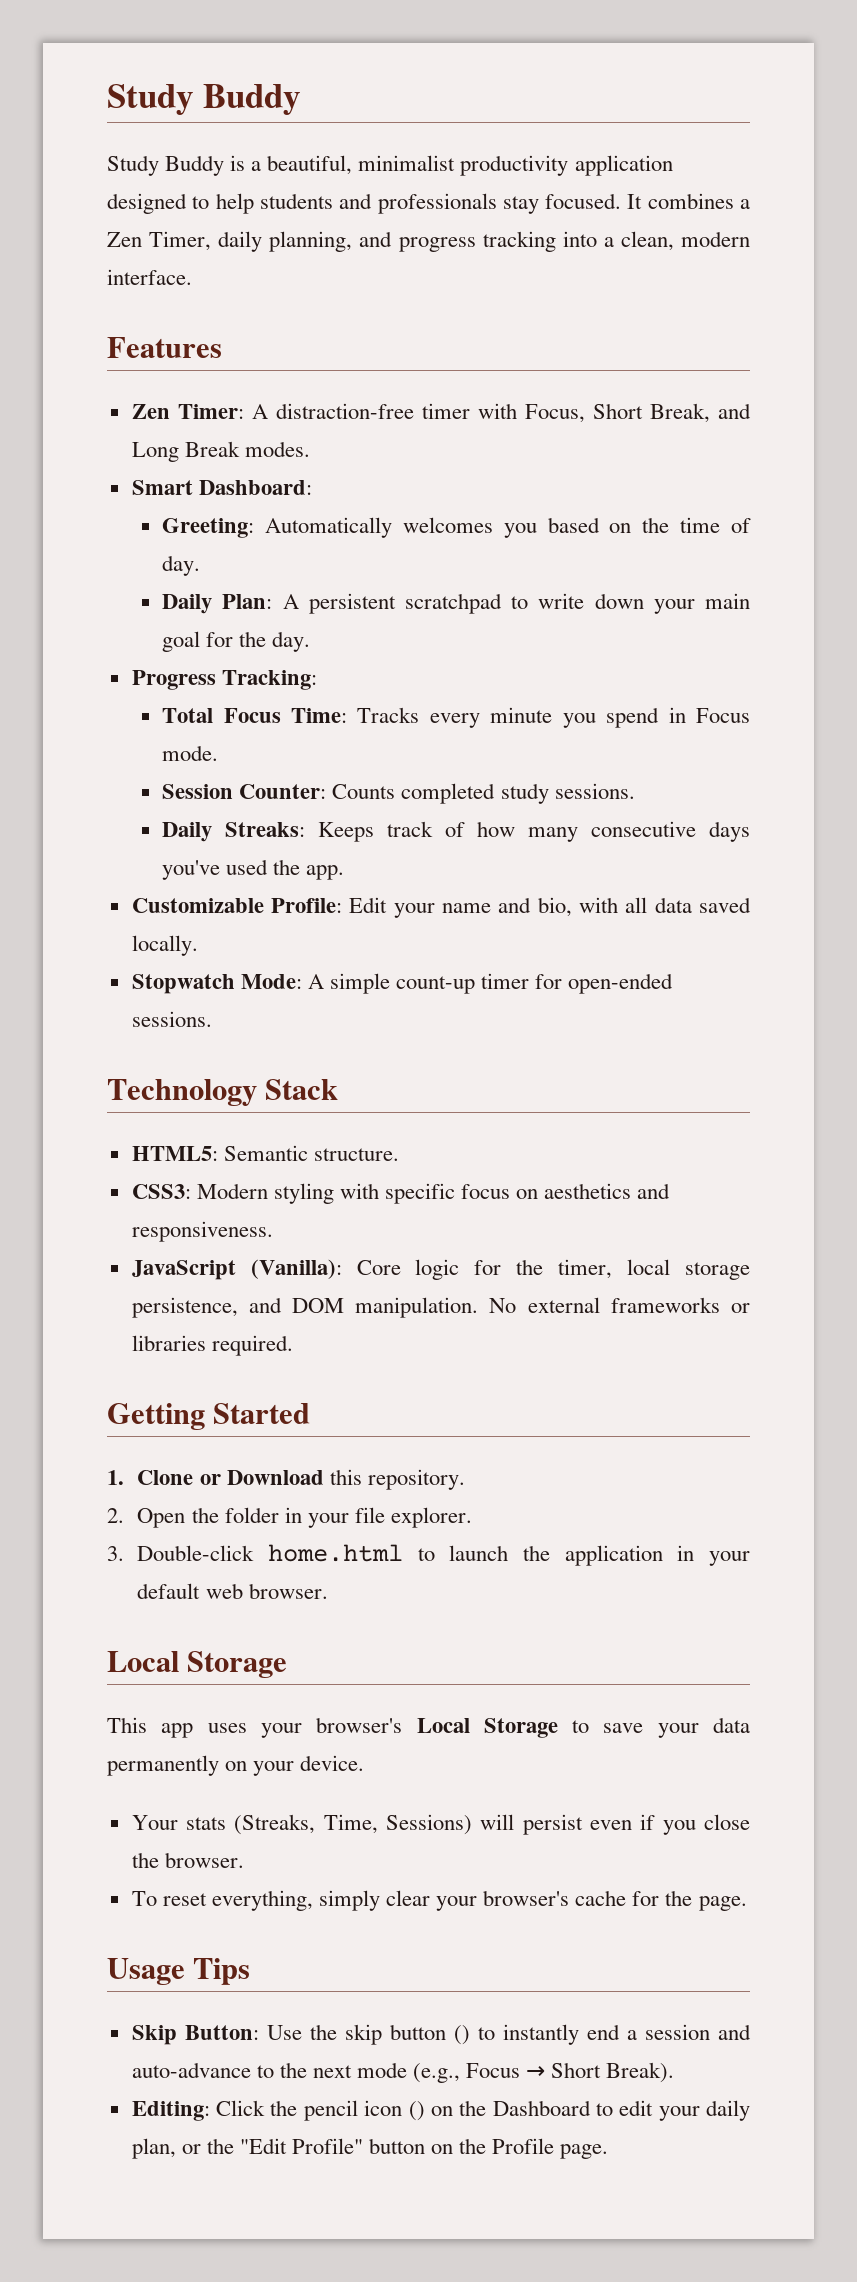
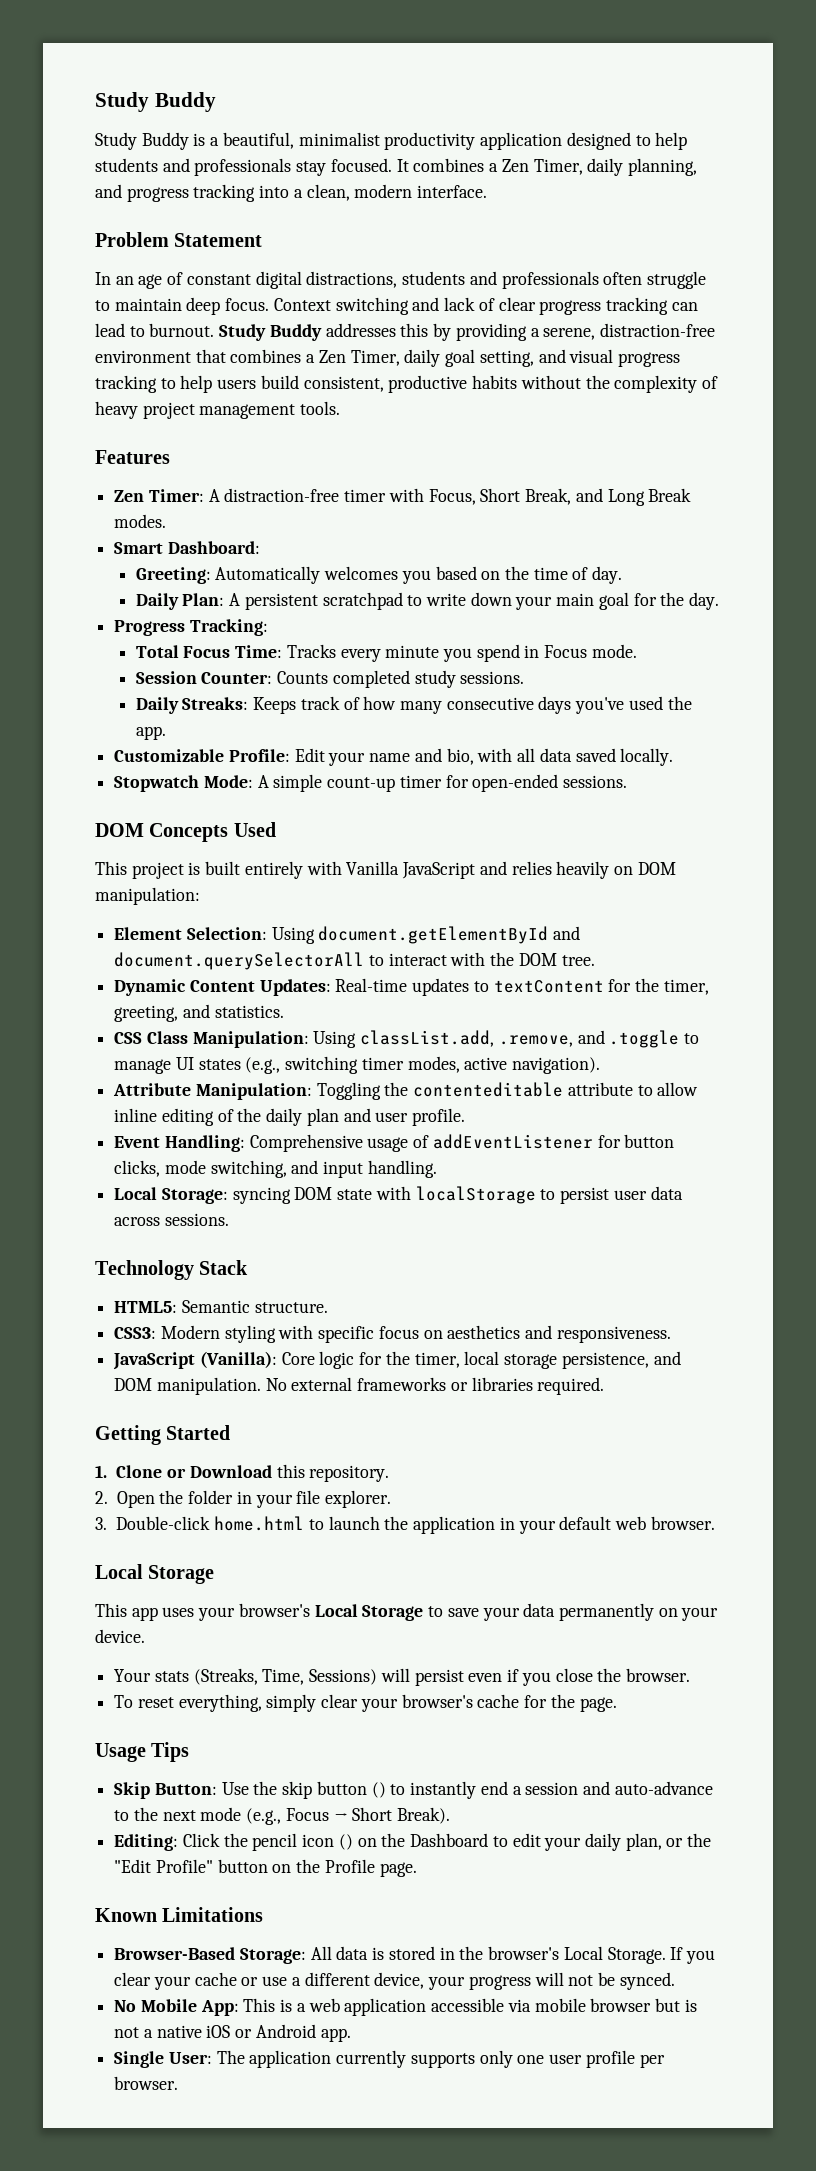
+ Problem Statement
+ In an age of constant digital distractions, students and professionals often struggle to maintain deep focus. Context switching and lack of clear progress tracking can lead to burnout. Study Buddy addresses this by providing a serene, distraction-free environment that combines a Zen Timer, daily goal setting, and visual progress tracking to help users build consistent, productive habits without the complexity of heavy project management tools.
+ DOM Concepts Used
+ This project is built entirely with Vanilla JavaScript and relies heavily on DOM manipulation:
+ Element Selection: Using document.getElementById and document.querySelectorAll to interact with the DOM tree.
+ Dynamic Content Updates: Real-time updates to textContent for the timer, greeting, and statistics.
+ CSS Class Manipulation: Using classList.add, .remove, and .toggle to manage UI states (e.g., switching timer modes, active navigation).
+ Attribute Manipulation: Toggling the contenteditable attribute to allow inline editing of the daily plan and user profile.
+ Event Handling: Comprehensive usage of addEventListener for button clicks, mode switching, and input handling.
+ Local Storage: syncing DOM state with localStorage to persist user data across sessions.
+ Known Limitations
+ Browser-Based Storage: All data is stored in the browser's Local Storage. If you clear your cache or use a different device, your progress will not be synced.
+ No Mobile App: This is a web application accessible via mobile browser but is not a native iOS or Android app.
+ Single User: The application currently supports only one user profile per browser.

